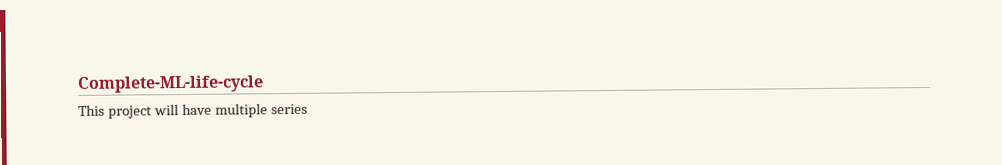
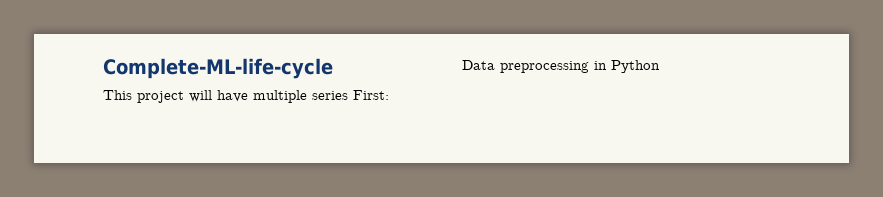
- This project will have multiple series
+ This project will have multiple series First: Data preprocessing in Python

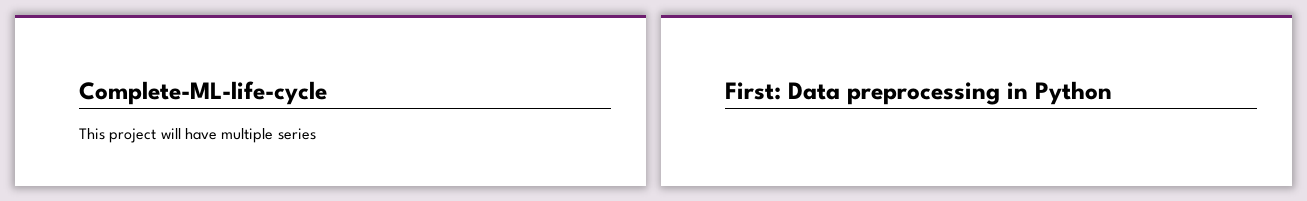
- This project will have multiple series First: Data preprocessing in Python
+ This project will have multiple series
+ First: Data preprocessing in Python

